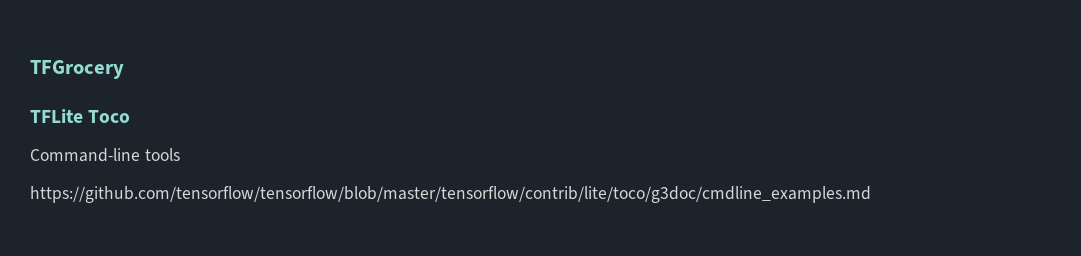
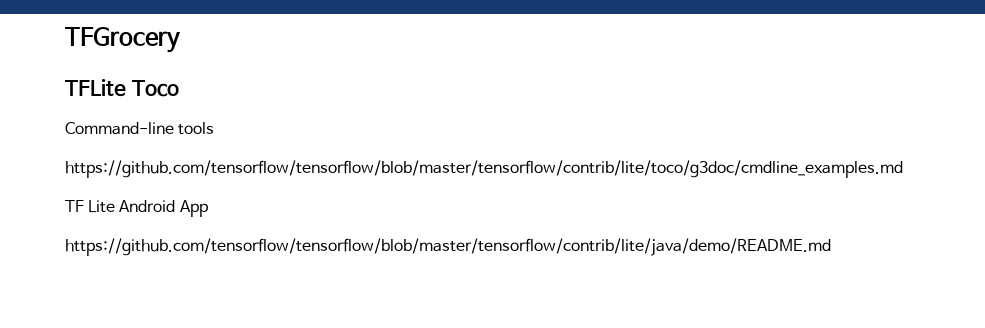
+ TF Lite Android App
+ https://github.com/tensorflow/tensorflow/blob/master/tensorflow/contrib/lite/java/demo/README.md

